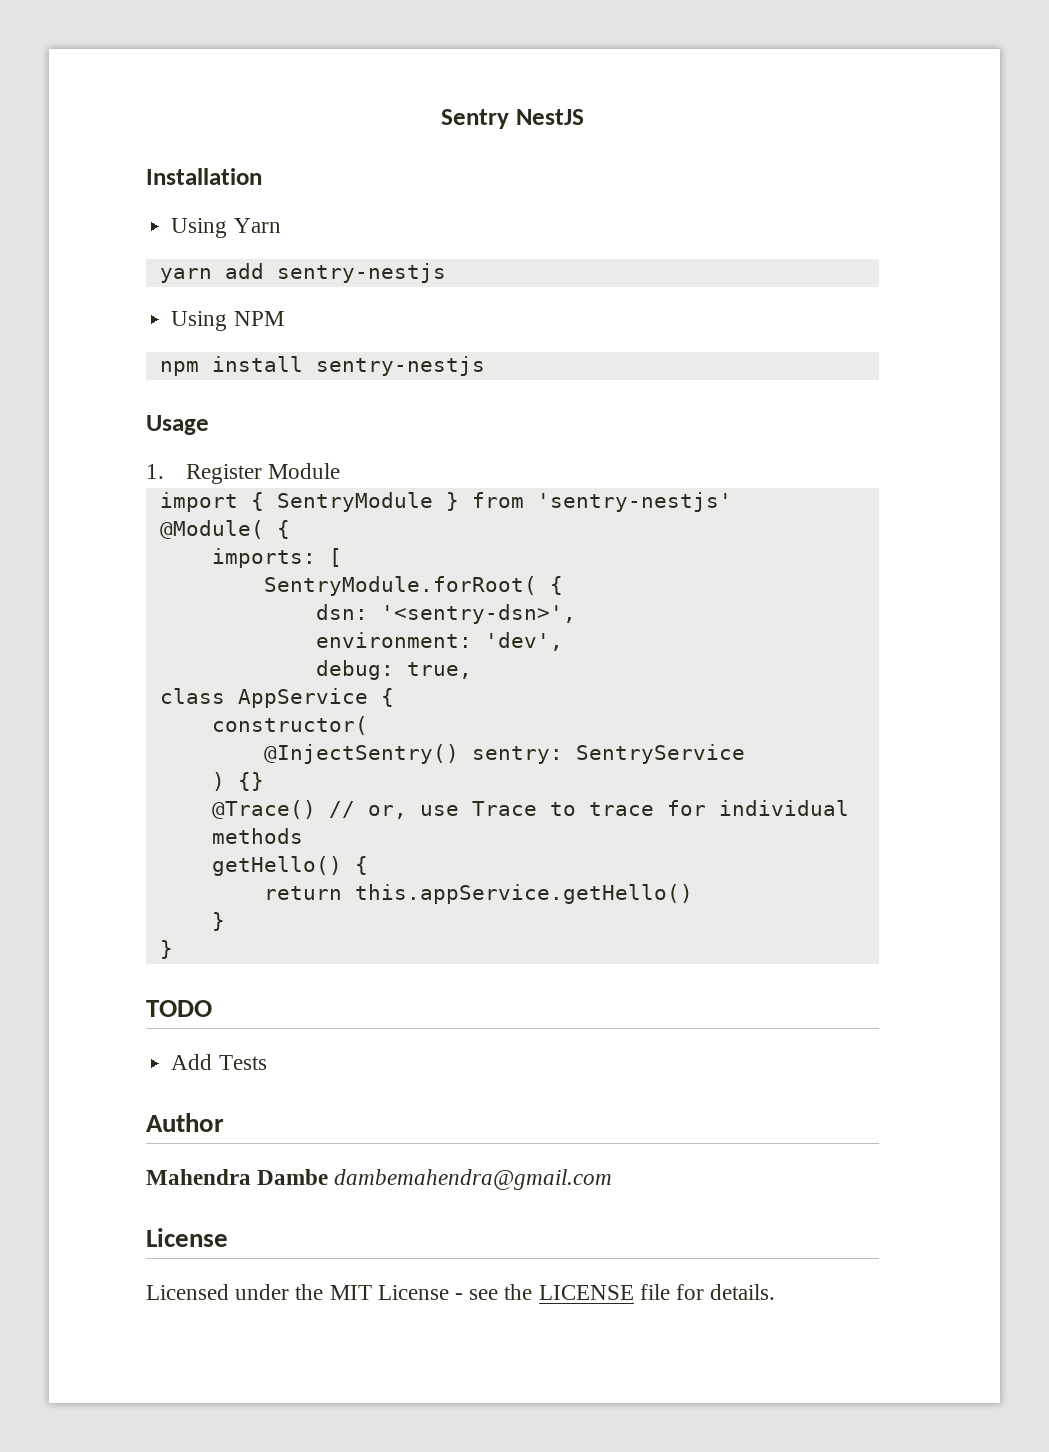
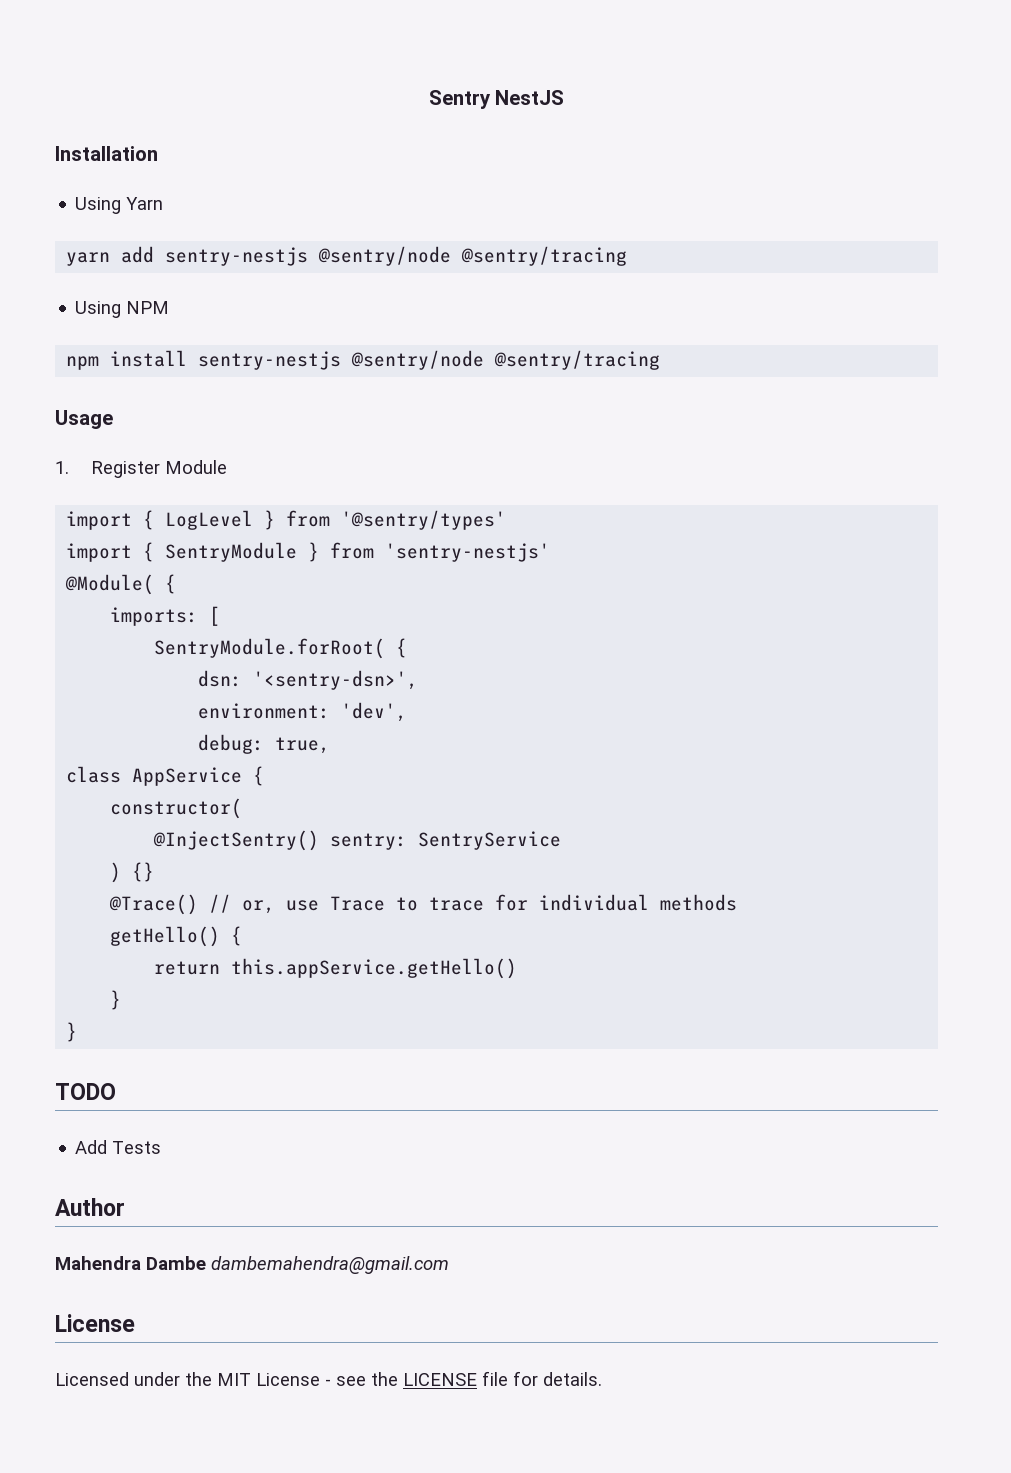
- yarn add sentry-nestjs
+ yarn add sentry-nestjs @sentry/node @sentry/tracing
- npm install sentry-nestjs
+ npm install sentry-nestjs @sentry/node @sentry/tracing
+ import { LogLevel } from '@sentry/types'

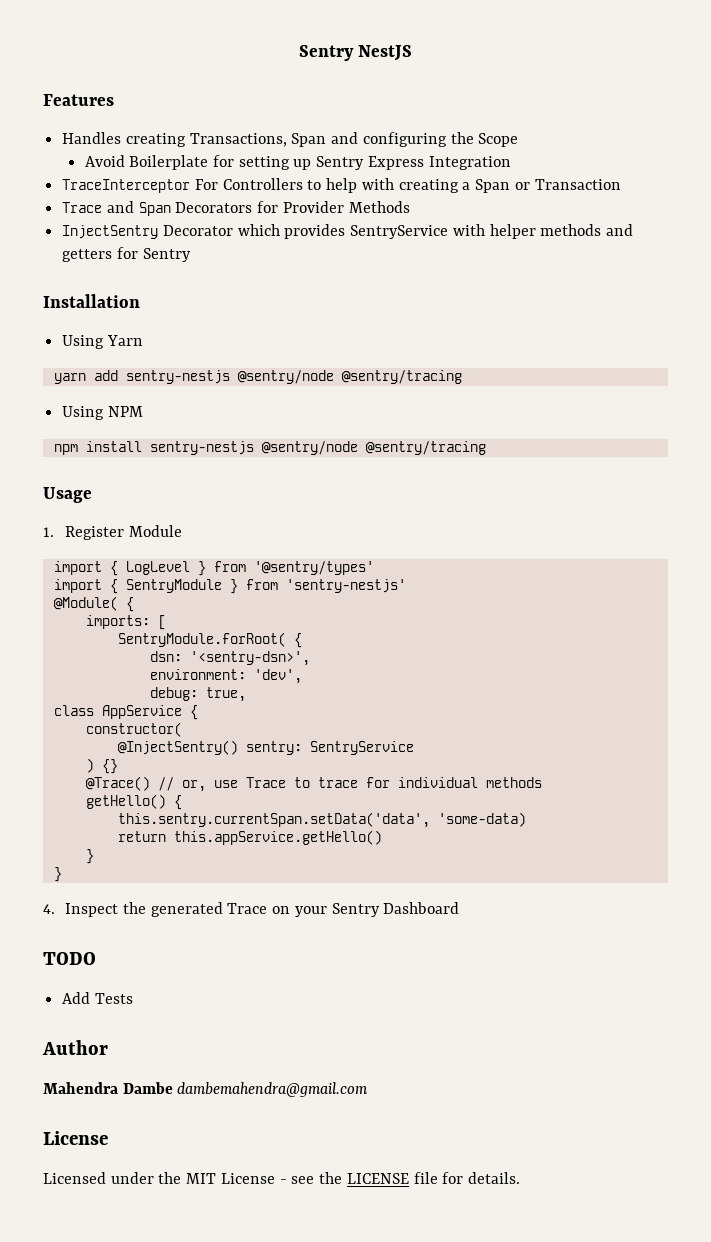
+ Features
+ Handles creating Transactions, Span and configuring the Scope
+ Avoid Boilerplate for setting up Sentry Express Integration
+ TraceInterceptor For Controllers to help with creating a Span or Transaction
+ Trace and Span Decorators for Provider Methods
+ InjectSentry Decorator which provides SentryService with helper methods and getters for Sentry
+ this.sentry.currentSpan.setData('data', 'some-data)
+ 4. Inspect the generated Trace on your Sentry Dashboard

